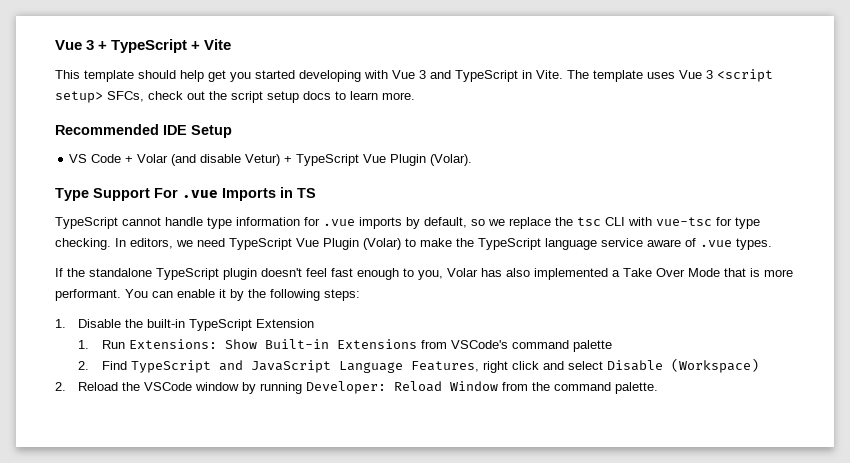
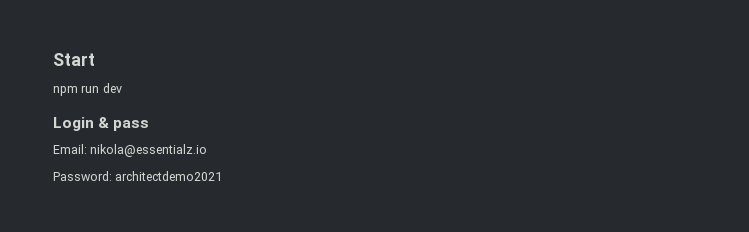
- Vue 3 + TypeScript + Vite
- This template should help get you started developing with Vue 3 and TypeScript in Vite. The template uses Vue 3 <script setup> SFCs, check out the script setup docs to learn more.
- Recommended IDE Setup
- VS Code + Volar (and disable Vetur) + TypeScript Vue Plugin (Volar).
- Type Support For .vue Imports in TS
- TypeScript cannot handle type information for .vue imports by default, so we replace the tsc CLI with vue-tsc for type checking. In editors, we need TypeScript Vue Plugin (Volar) to make the TypeScript language service aware of .vue types.
- If the standalone TypeScript plugin doesn't feel fast enough to you, Volar has also implemented a Take Over Mode that is more performant. You can enable it by the following steps:
- 1. Disable the built-in TypeScript Extension
- 1. Run Extensions: Show Built-in Extensions from VSCode's command palette
- 2. Find TypeScript and JavaScript Language Features, right click and select Disable (Workspace)
- 2. Reload the VSCode window by running Developer: Reload Window from the command palette.
+ Start
+ npm run dev
+ Login & pass
+ Email: nikola@essentialz.io
+ Password: architectdemo2021

